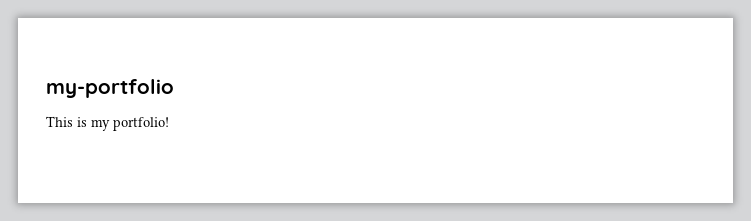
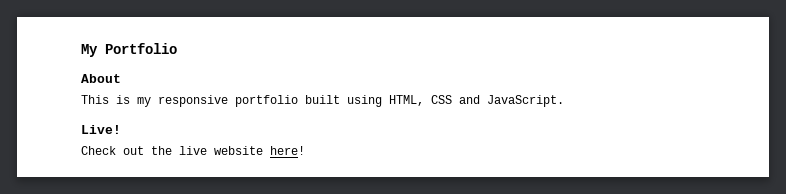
- my-portfolio
+ My Portfolio
+ About
- This is my portfolio!
+ This is my responsive portfolio built using HTML, CSS and JavaScript.
+ Live!
+ Check out the live website here!

